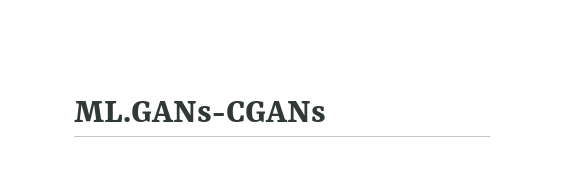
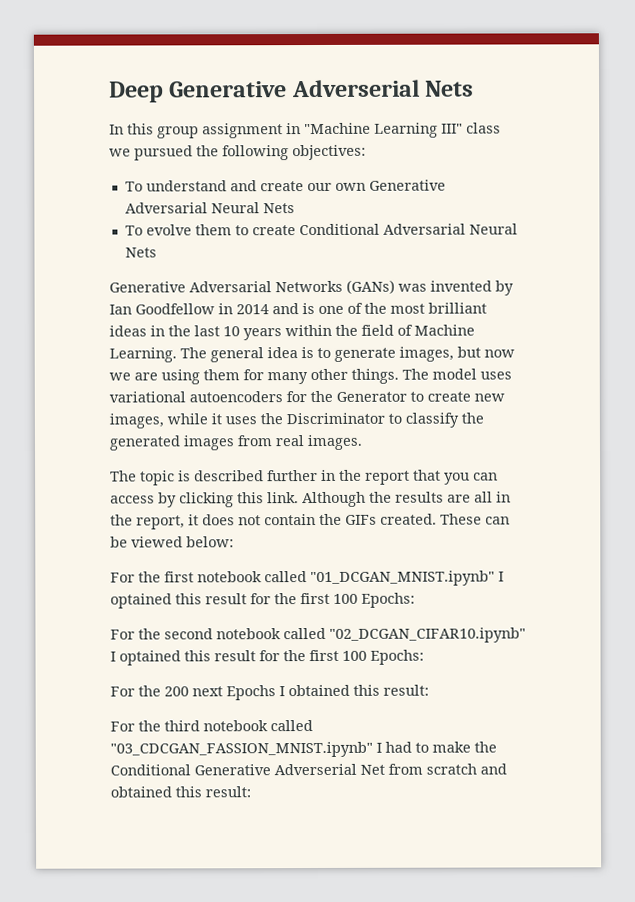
- ML.GANs-CGANs
+ Deep Generative Adverserial Nets
+ In this group assignment in "Machine Learning III" class we pursued the following objectives:
+ To understand and create our own Generative Adversarial Neural Nets
+ To evolve them to create Conditional Adversarial Neural Nets
+ Generative Adversarial Networks (GANs) was invented by Ian Goodfellow in 2014 and is one of the most brilliant ideas in the last 10 years within the field of Machine Learning. The general idea is to generate images, but now we are using them for many other things. The model uses variational autoencoders for the Generator to create new images, while it uses the Discriminator to classify the generated images from real images.
+ The topic is described further in the report that you can access by clicking this link. Although the results are all in the report, it does not contain the GIFs created. These can be viewed below:
+ For the first notebook called "01_DCGAN_MNIST.ipynb" I optained this result for the first 100 Epochs:
+ For the second notebook called "02_DCGAN_CIFAR10.ipynb" I optained this result for the first 100 Epochs:
+ For the 200 next Epochs I obtained this result:
+ For the third notebook called "03_CDCGAN_FASSION_MNIST.ipynb" I had to make the Conditional Generative Adverserial Net from scratch and obtained this result:

